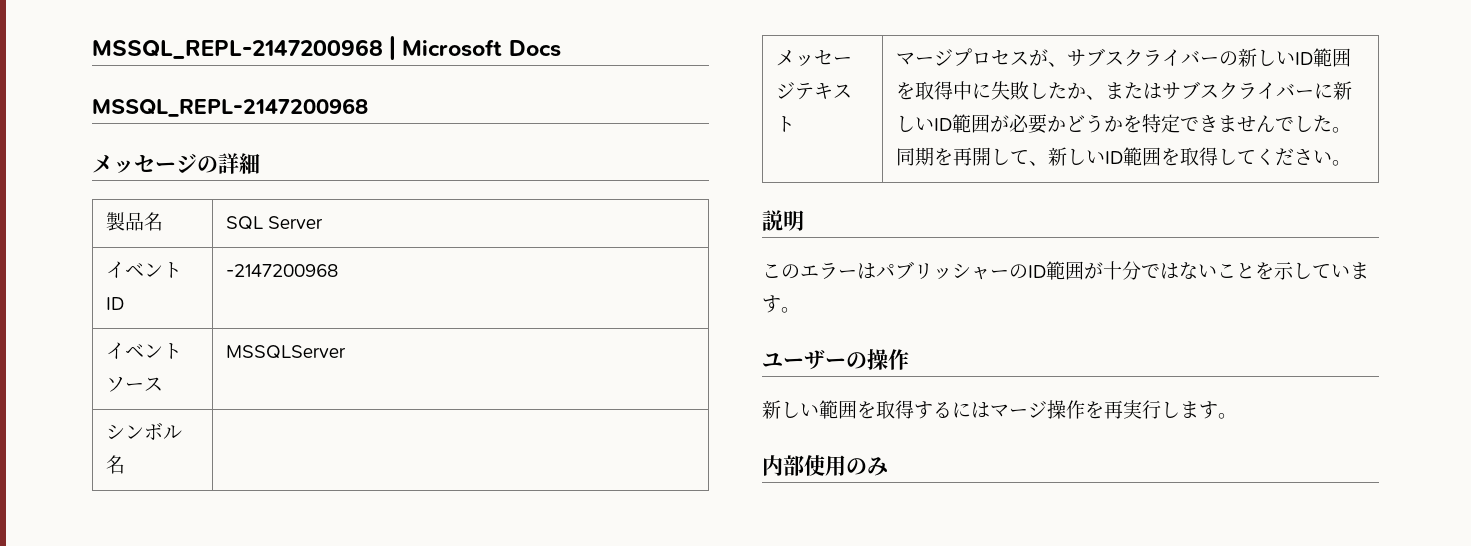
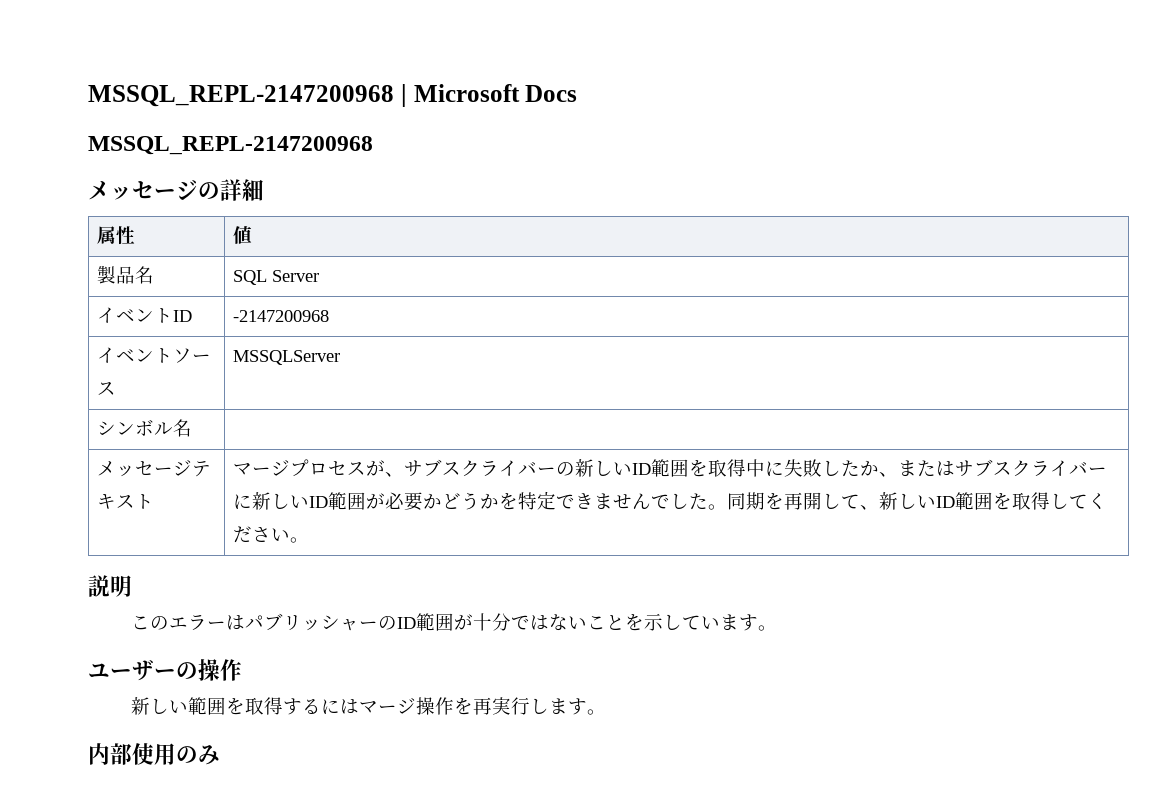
+ 属性 | 値

